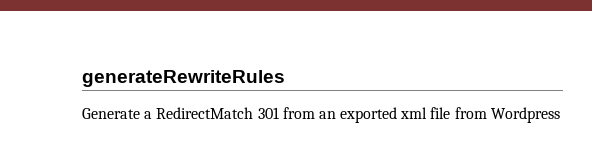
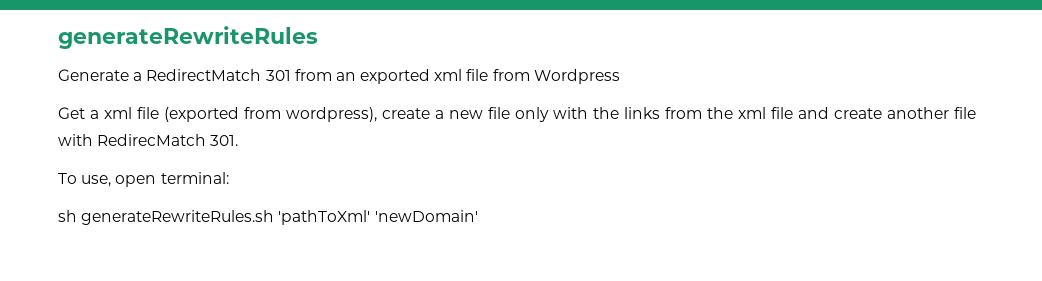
+ Get a xml file (exported from wordpress), create a new file only with the links from the xml file and create another file with RedirecMatch 301.
+ To use, open terminal:
+ sh generateRewriteRules.sh 'pathToXml' 'newDomain'

